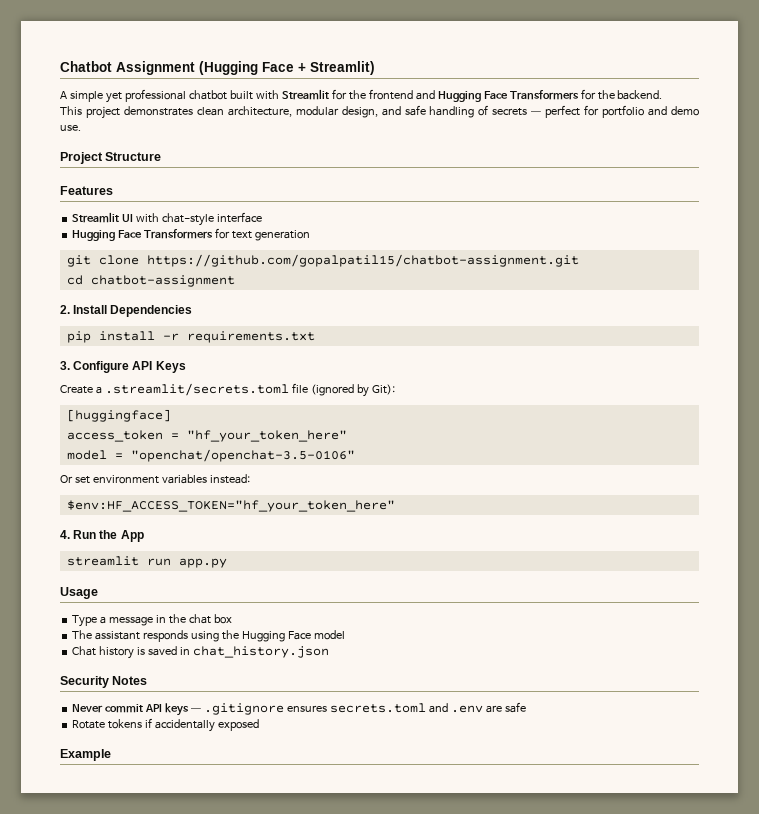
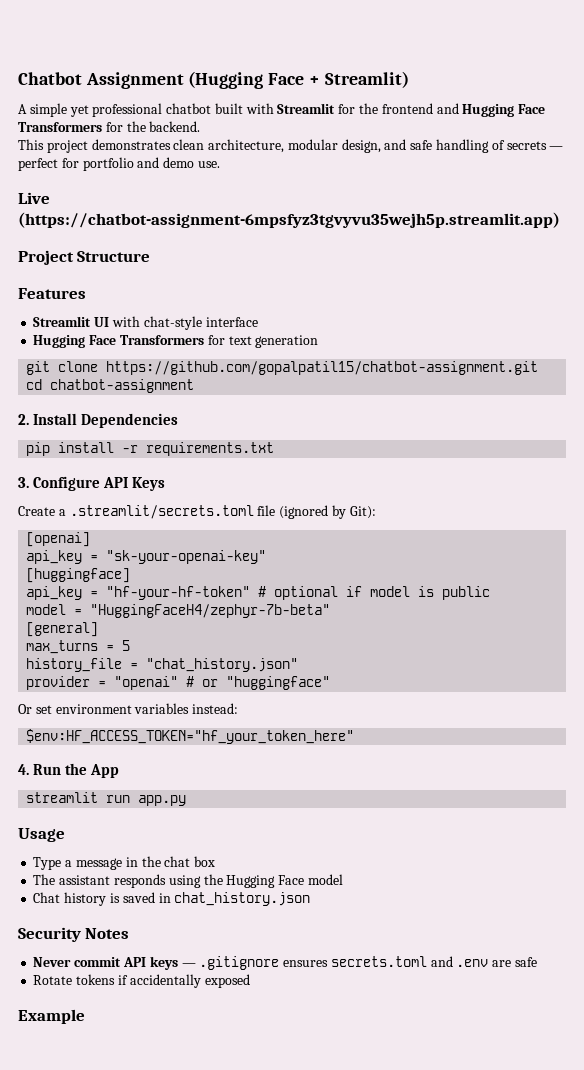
+ Live (https://chatbot-assignment-6mpsfyz3tgvyvu35wejh5p.streamlit.app)
+ [openai]
+ api_key = "sk-your-openai-key"
  [huggingface]
- access_token = "hf_your_token_here"
- model = "openchat/openchat-3.5-0106"
+ api_key = "hf-your-hf-token" # optional if model is public
+ model = "HuggingFaceH4/zephyr-7b-beta"
+ [general]
+ max_turns = 5
+ history_file = "chat_history.json"
+ provider = "openai" # or "huggingface"

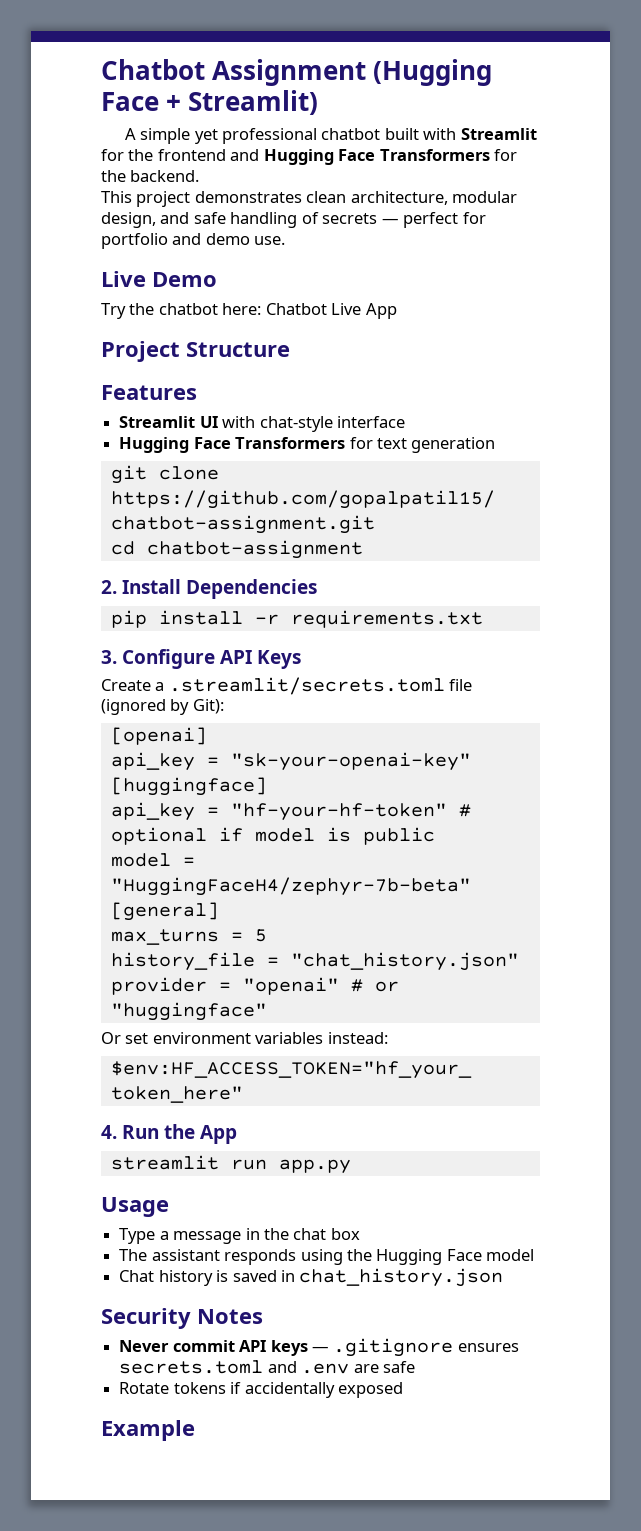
- Live (https://chatbot-assignment-6mpsfyz3tgvyvu35wejh5p.streamlit.app)
+ Live Demo
+ Try the chatbot here: Chatbot Live App

